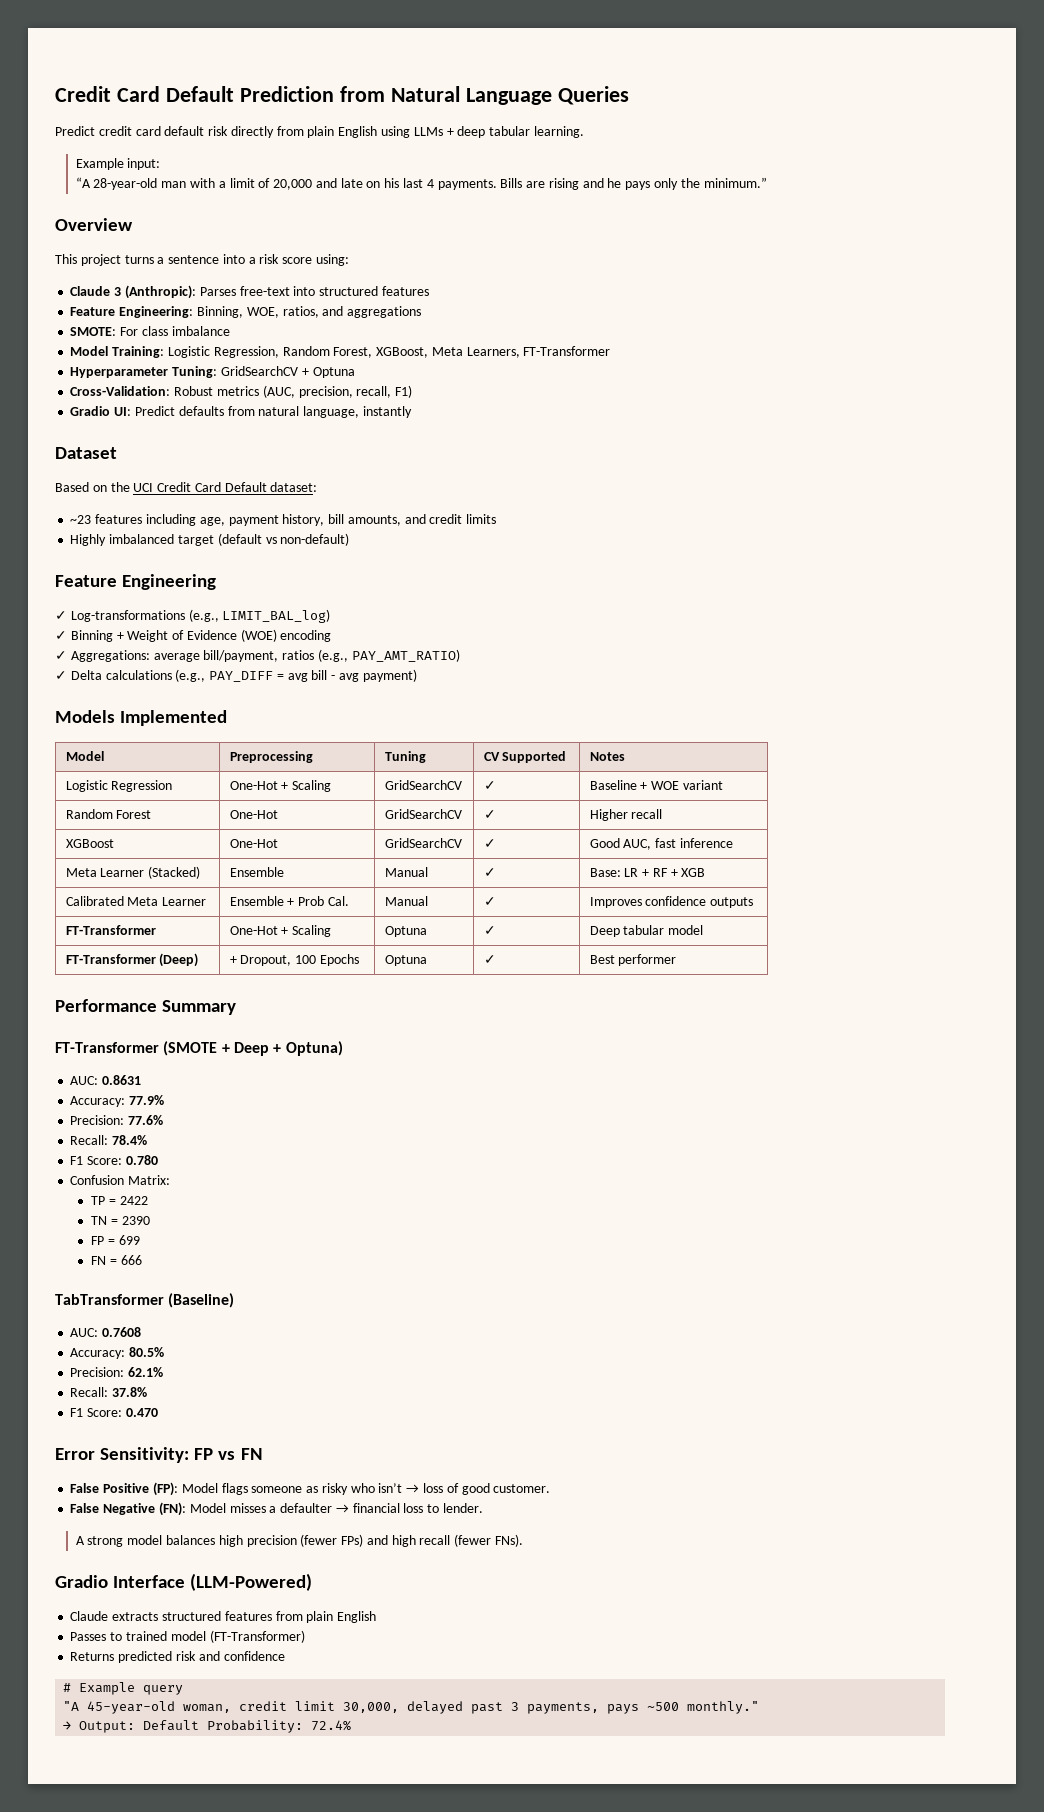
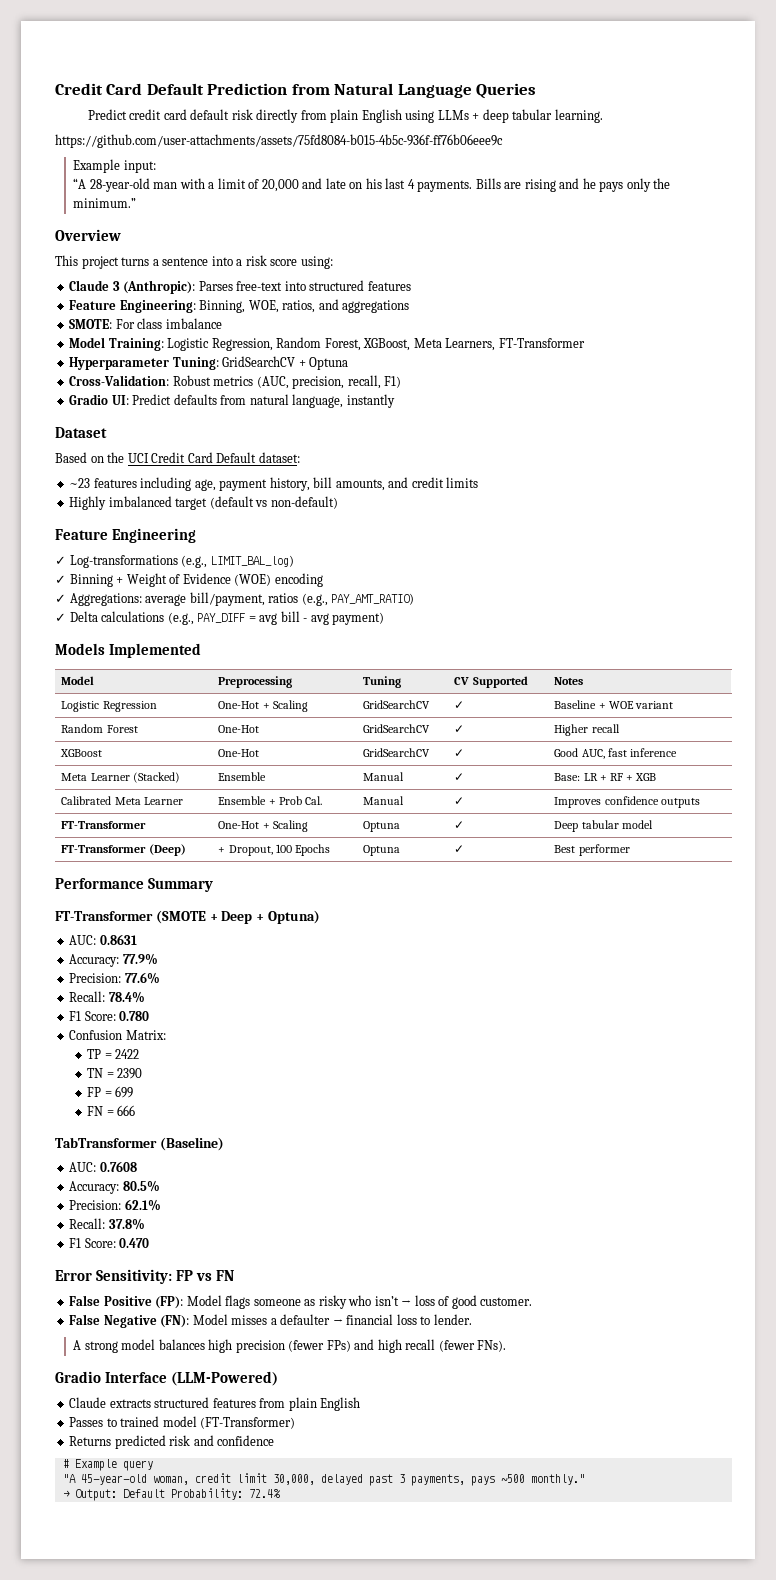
+ https://github.com/user-attachments/assets/75fd8084-b015-4b5c-936f-ff76b06eee9c

